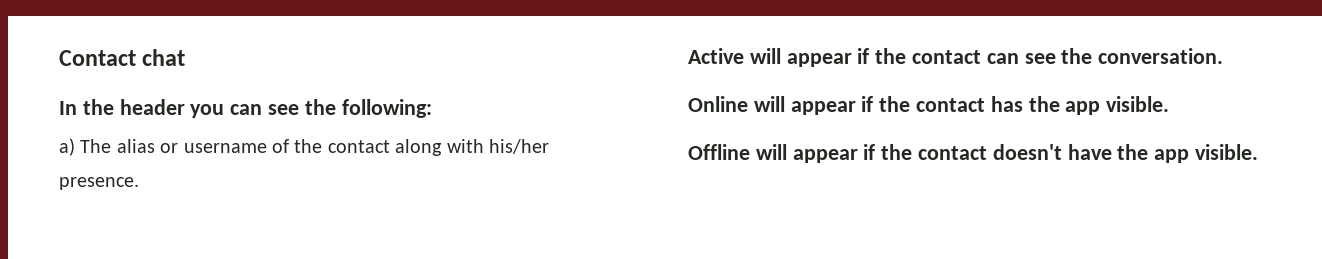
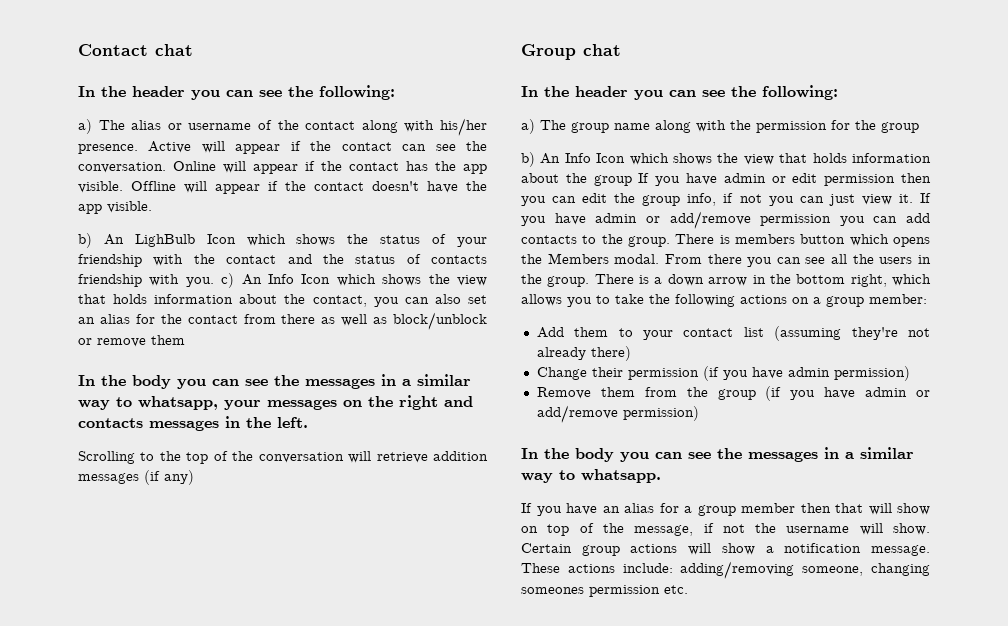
- a) The alias or username of the contact along with his/her presence.
- Active will appear if the contact can see the conversation.
- Online will appear if the contact has the app visible.
- Offline will appear if the contact doesn't have the app visible.
+ a) The alias or username of the contact along with his/her presence. Active will appear if the contact can see the conversation. Online will appear if the contact has the app visible. Offline will appear if the contact doesn't have the app visible.
+ b) An LighBulb Icon which shows the status of your friendship with the contact and the status of contacts friendship with you. c) An Info Icon which shows the view that holds information about the contact, you can also set an alias for the contact from there as well as block/unblock or remove them
+ In the body you can see the messages in a similar way to whatsapp, your messages on the right and contacts messages in the left.
+ Scrolling to the top of the conversation will retrieve addition messages (if any)
+ Group chat
+ In the header you can see the following:
+ a) The group name along with the permission for the group
+ b) An Info Icon which shows the view that holds information about the group If you have admin or edit permission then you can edit the group info, if not you can just view it. If you have admin or add/remove permission you can add contacts to the group. There is members button which opens the Members modal. From there you can see all the users in the group. There is a down arrow in the bottom right, which allows you to take the following actions on a group member:
+ Add them to your contact list (assuming they're not already there)
+ Change their permission (if you have admin permission)
+ Remove them from the group (if you have admin or add/remove permission)
+ In the body you can see the messages in a similar way to whatsapp.
+ If you have an alias for a group member then that will show on top of the message, if not the username will show. Certain group actions will show a notification message. These actions include: adding/removing someone, changing someones permission etc.

